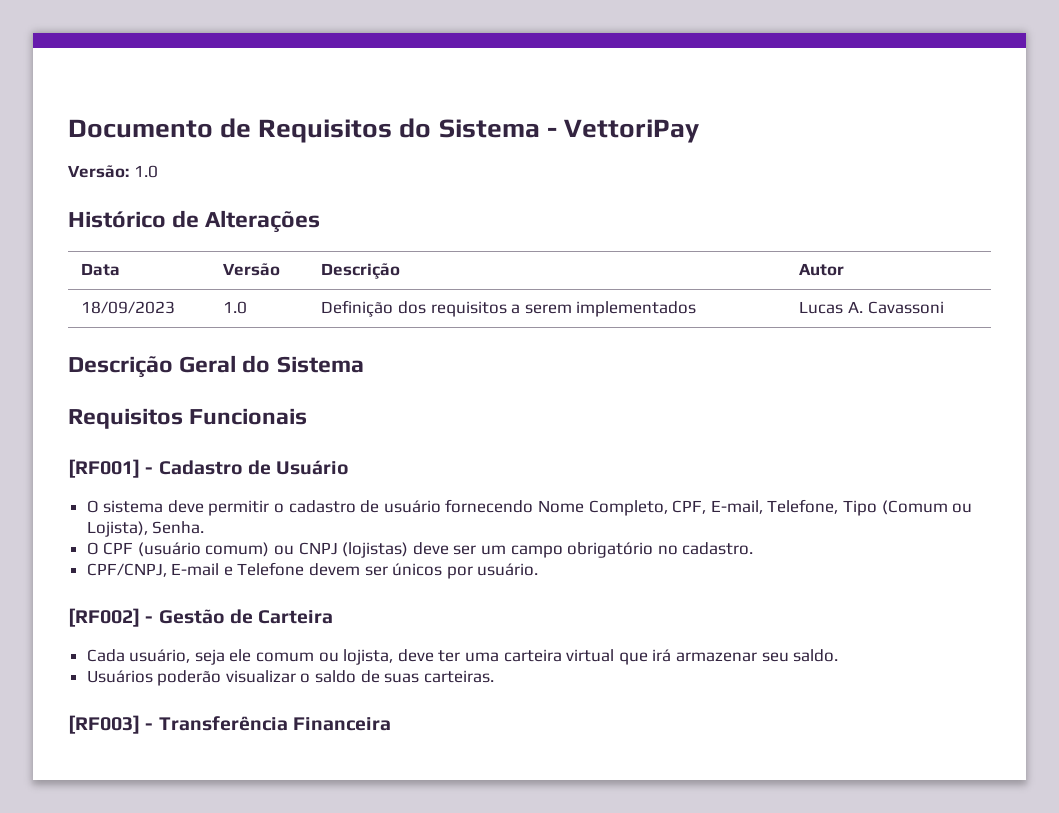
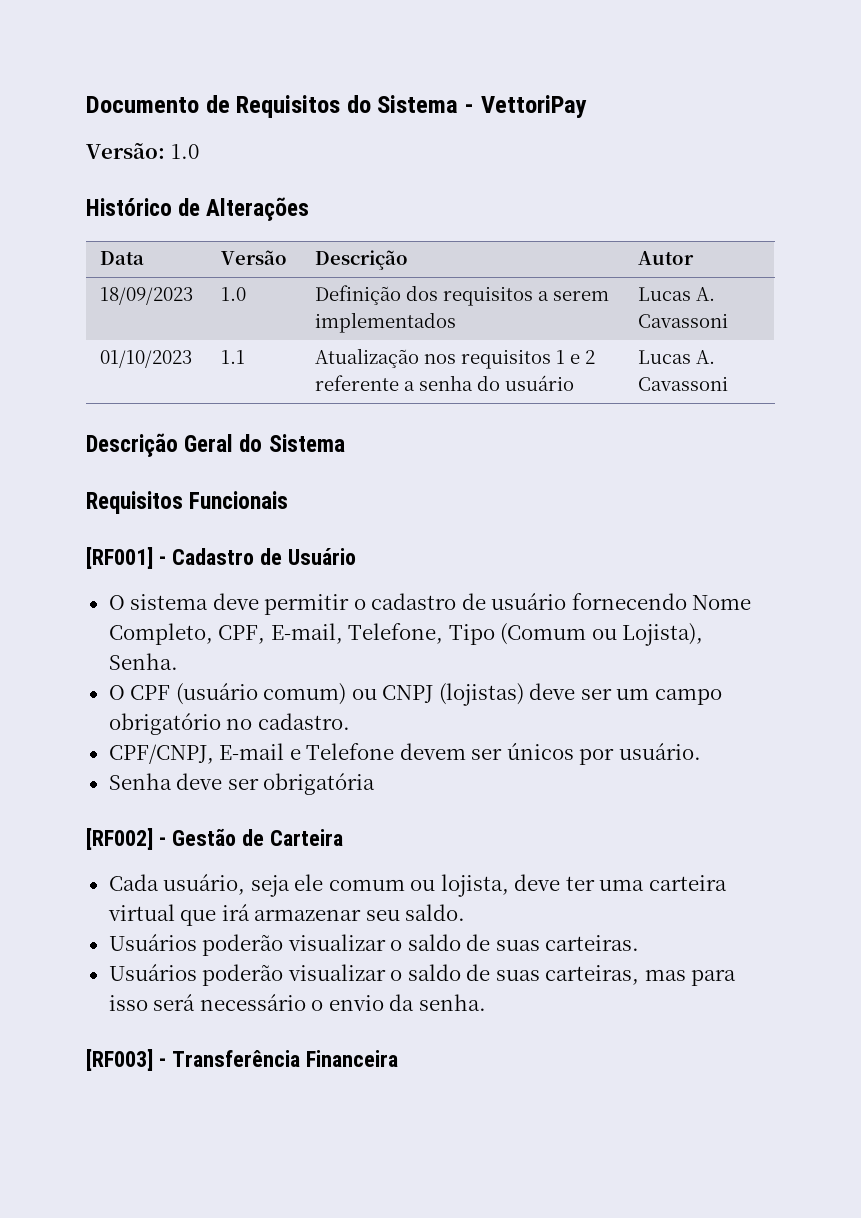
+ 01/10/2023 | 1.1 | Atualização nos requisitos 1 e 2 referente a senha do usuário | Lucas A. Cavassoni
+ Senha deve ser obrigatória
+ Usuários poderão visualizar o saldo de suas carteiras, mas para isso será necessário o envio da senha.

